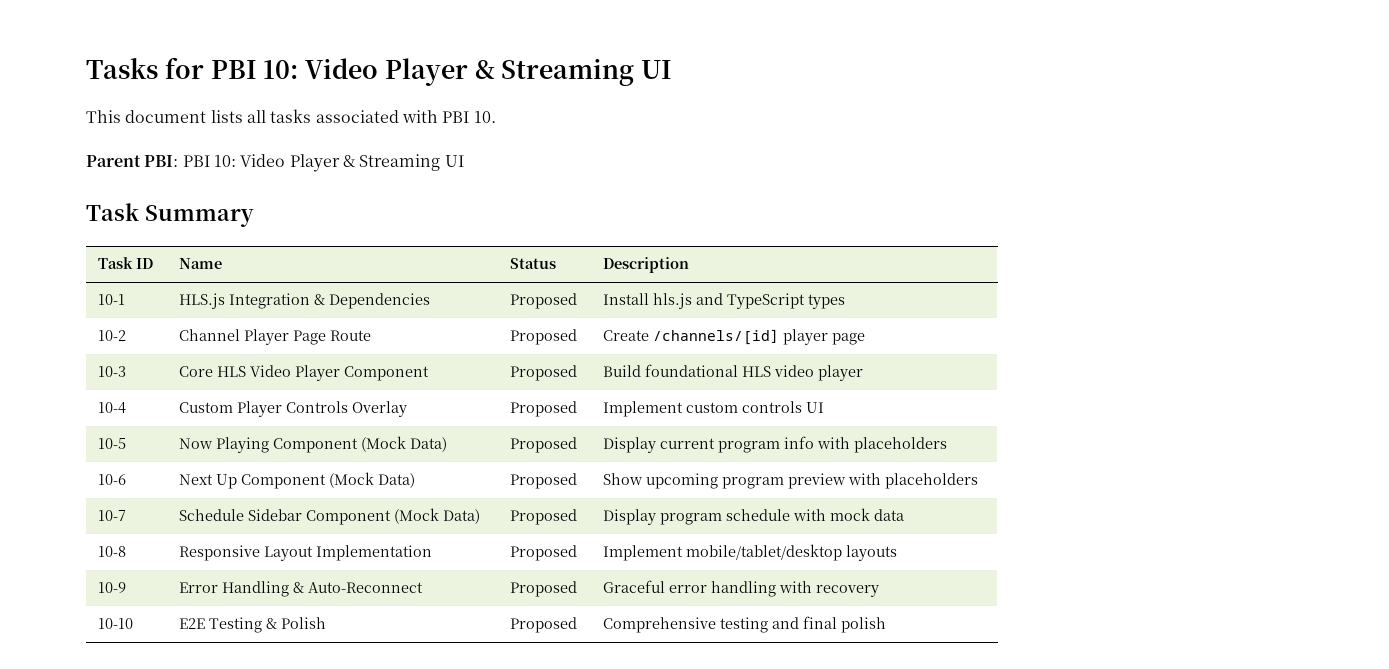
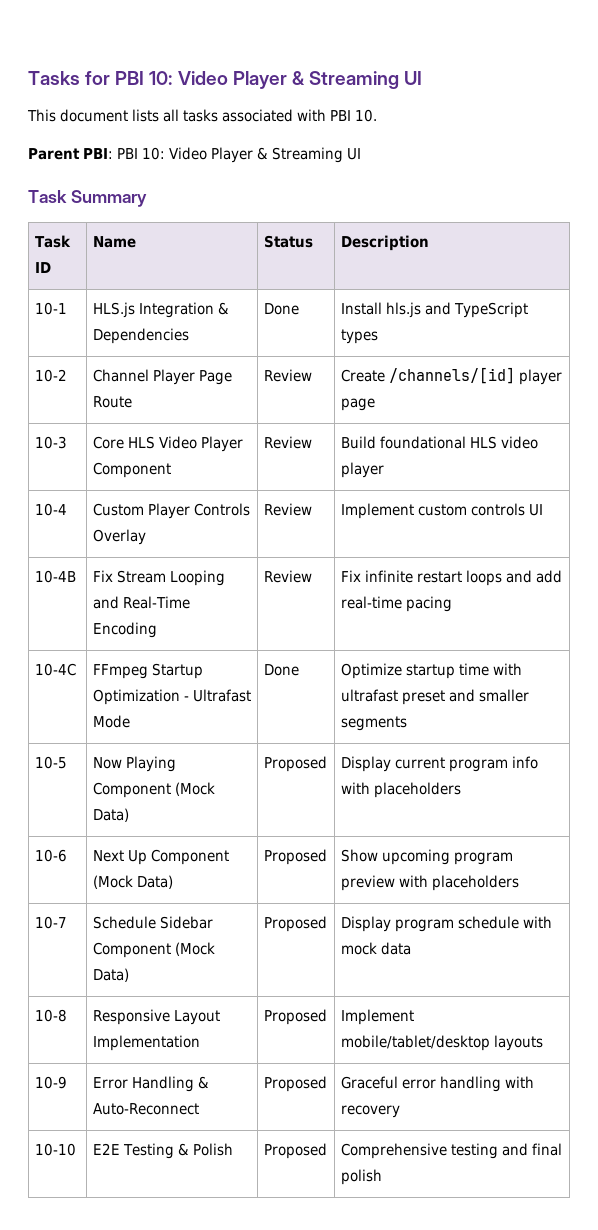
- 10-1 | HLS.js Integration & Dependencies | Proposed | Install hls.js and TypeScript types
+ 10-1 | HLS.js Integration & Dependencies | Done | Install hls.js and TypeScript types
- 10-2 | Channel Player Page Route | Proposed | Create /channels/[id] player page
+ 10-2 | Channel Player Page Route | Review | Create /channels/[id] player page
- 10-3 | Core HLS Video Player Component | Proposed | Build foundational HLS video player
+ 10-3 | Core HLS Video Player Component | Review | Build foundational HLS video player
- 10-4 | Custom Player Controls Overlay | Proposed | Implement custom controls UI
+ 10-4 | Custom Player Controls Overlay | Review | Implement custom controls UI
+ 10-4B | Fix Stream Looping and Real-Time Encoding | Review | Fix infinite restart loops and add real-time pacing
+ 10-4C | FFmpeg Startup Optimization - Ultrafast Mode | Done | Optimize startup time with ultrafast preset and smaller segments

